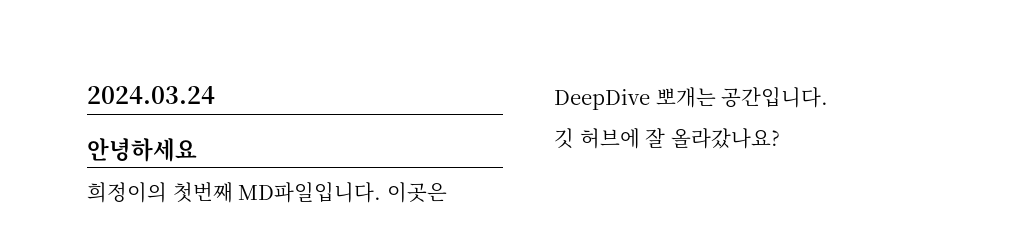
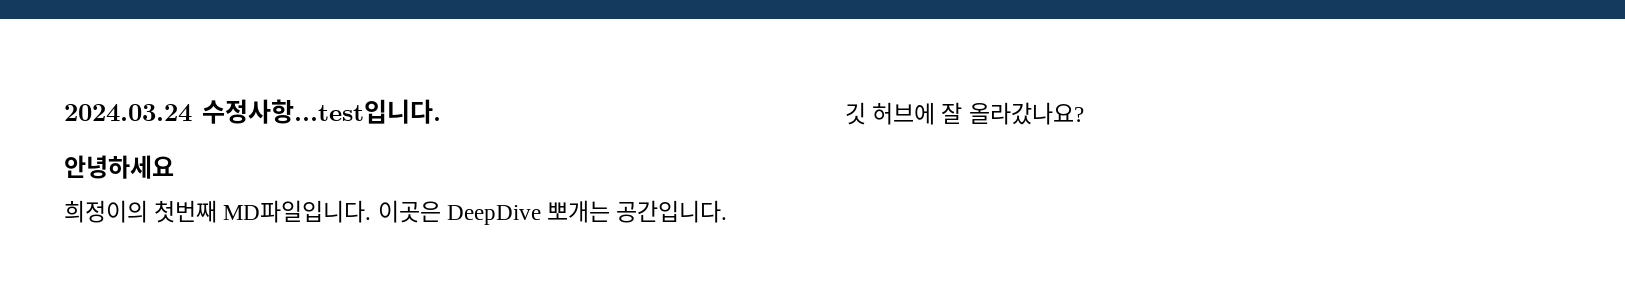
- 2024.03.24
+ 2024.03.24 수정사항...test입니다.

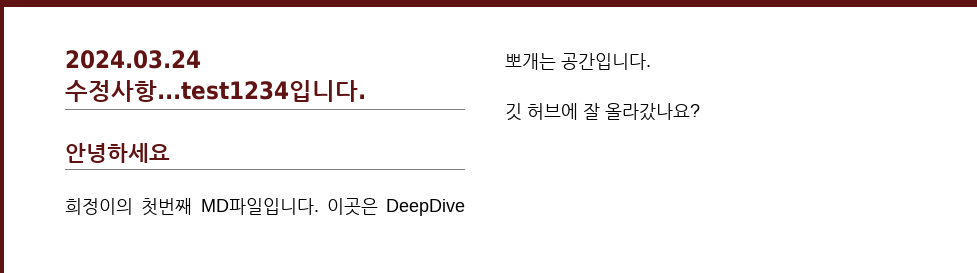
- 2024.03.24 수정사항...test입니다.
+ 2024.03.24 수정사항...test1234입니다.

